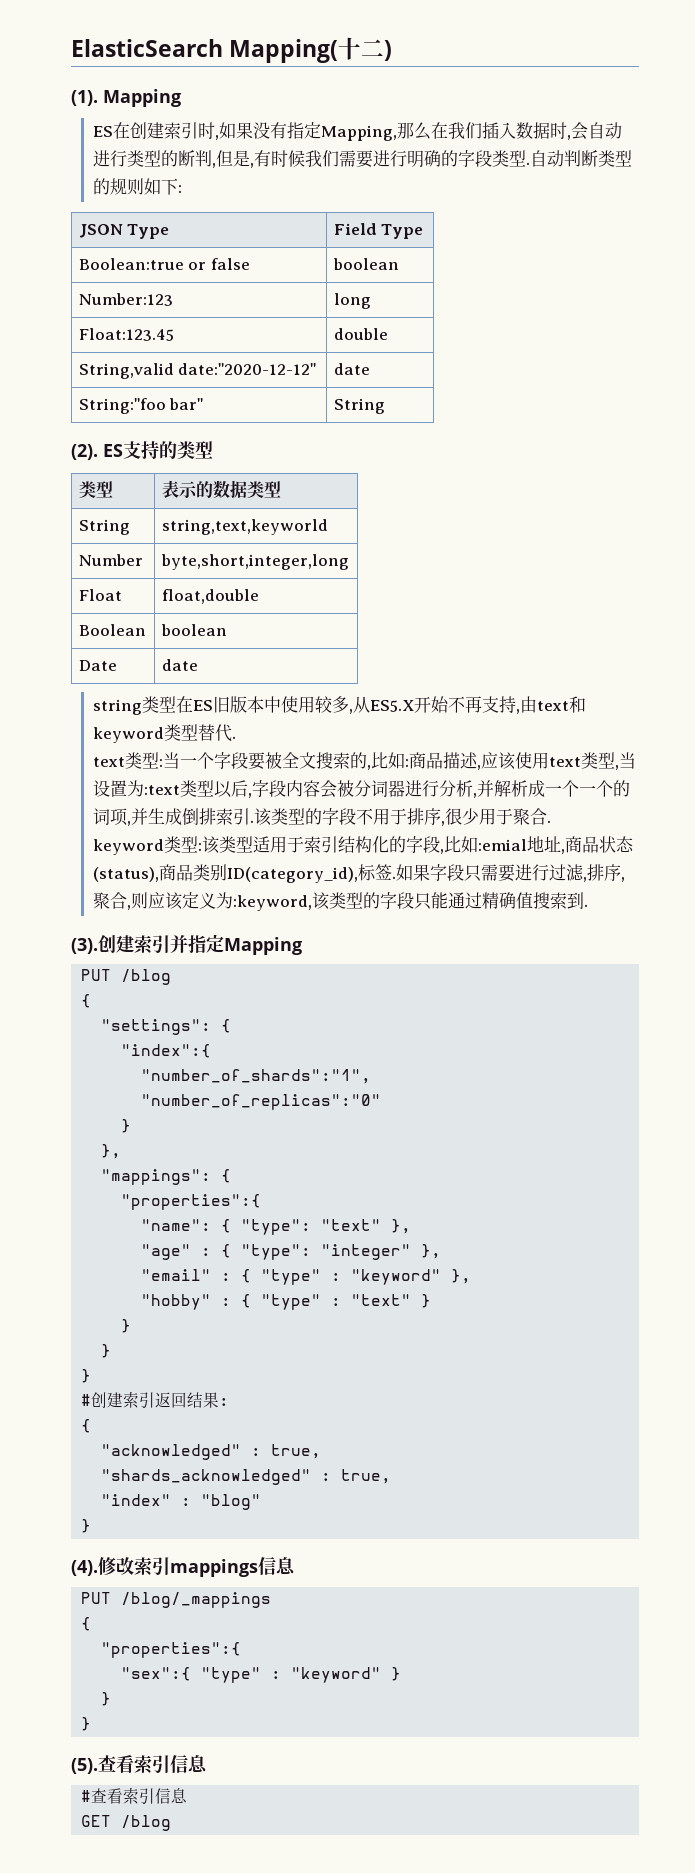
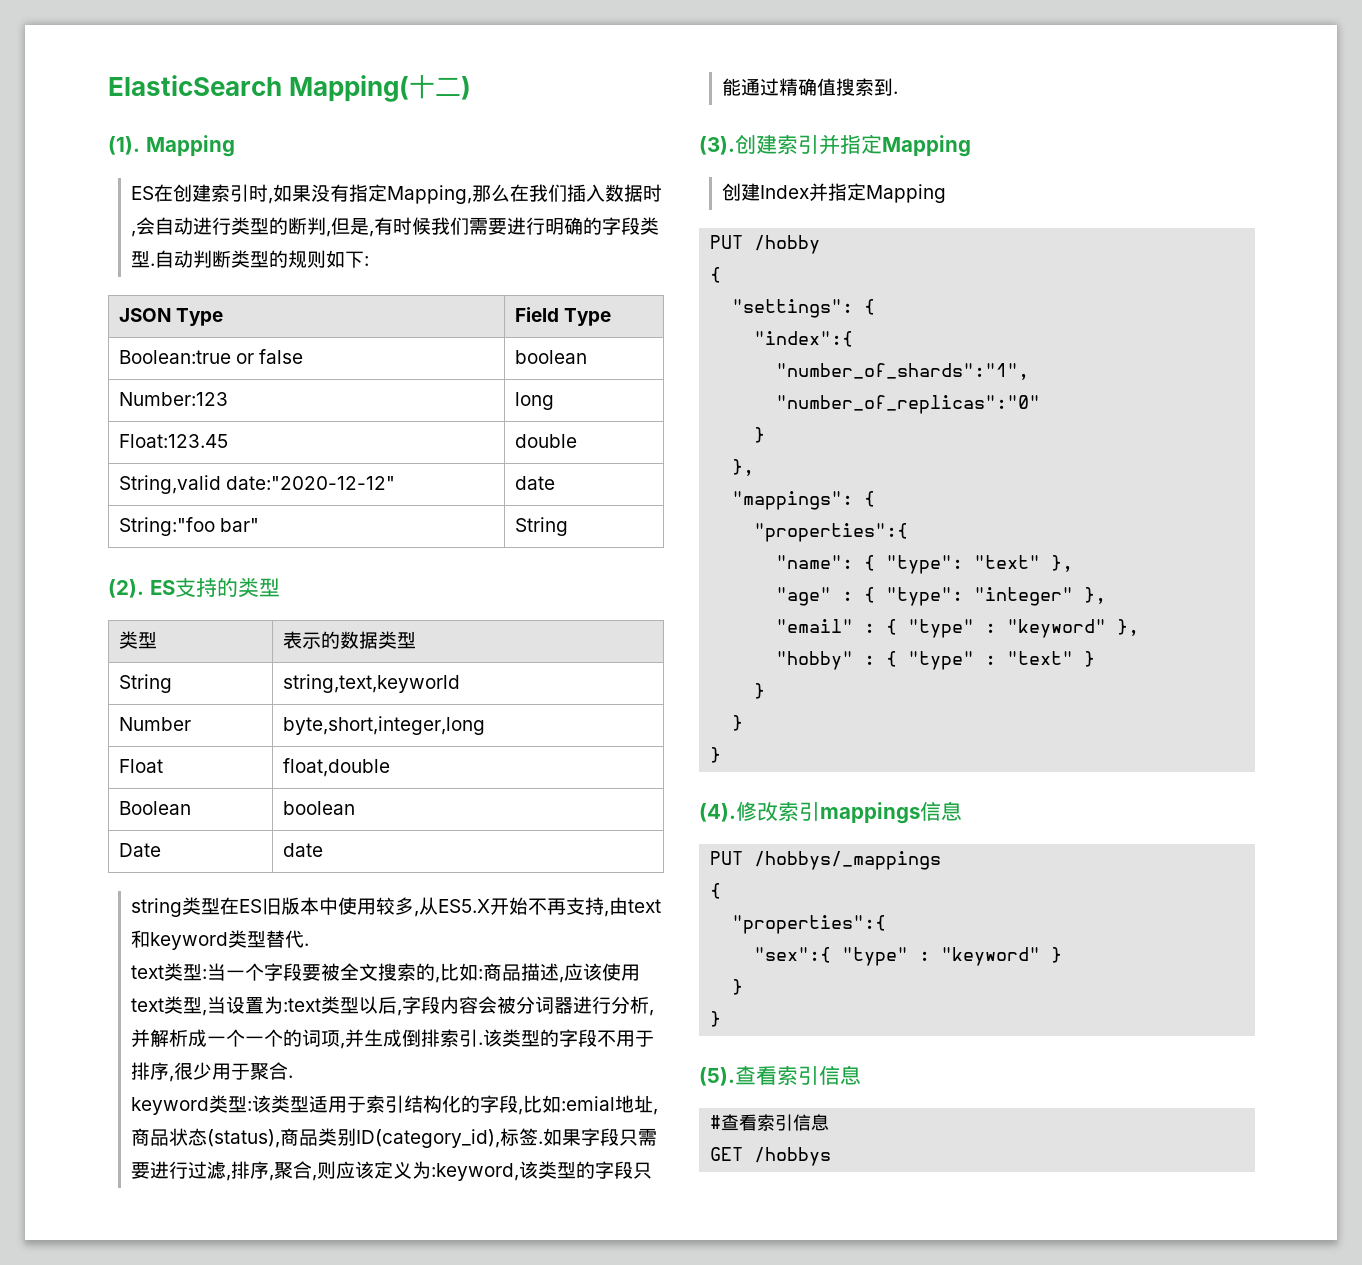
- PUT /blog
+ 创建Index并指定Mapping
+ PUT /hobby
- #创建索引返回结果:
- {
- "acknowledged" : true,
- "shards_acknowledged" : true,
- "index" : "blog"
- }
- PUT /blog/_mappings
+ PUT /hobbys/_mappings
- GET /blog
+ GET /hobbys

